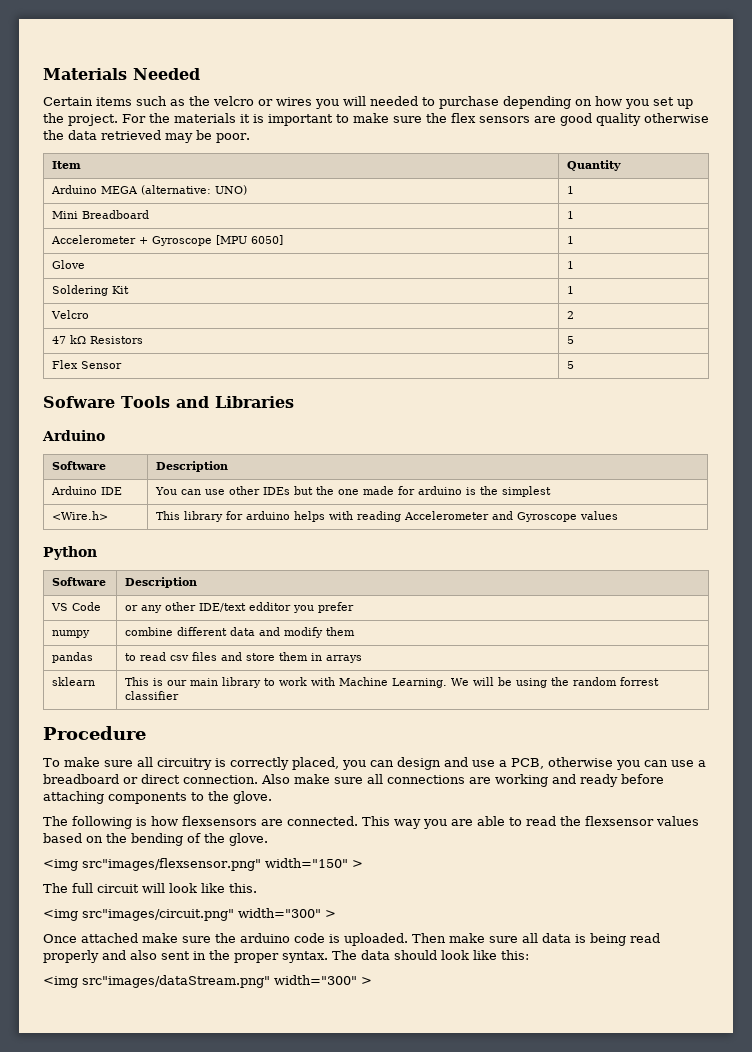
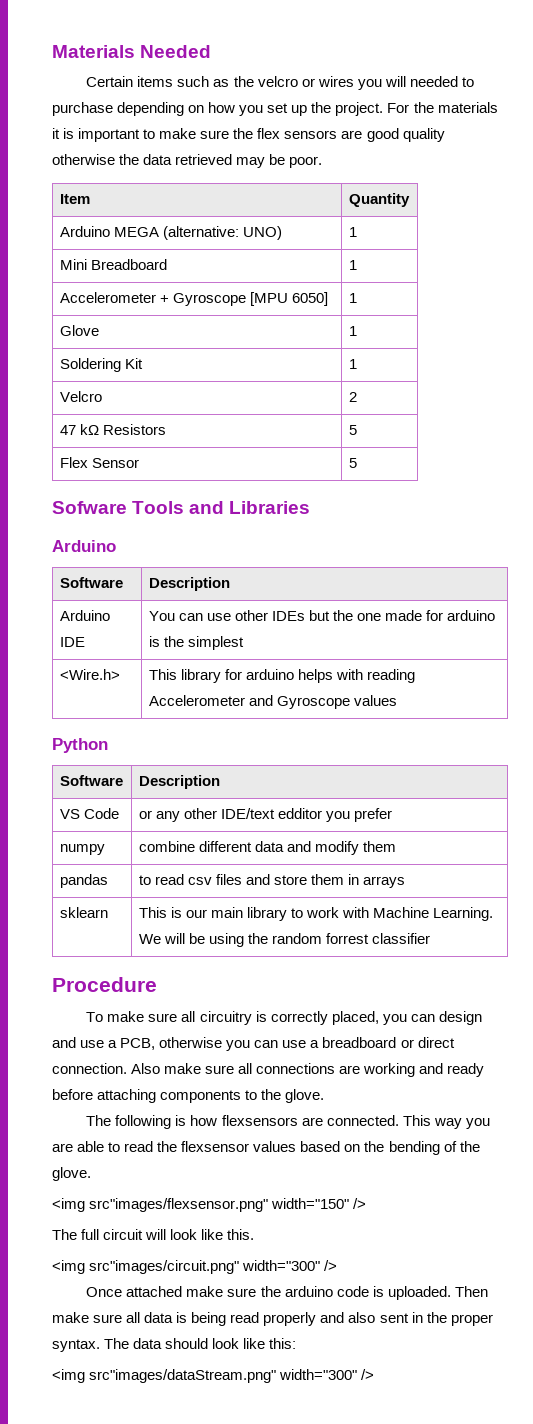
- <img src"images/flexsensor.png" width="150" >
+ <img src"images/flexsensor.png" width="150" />
- <img src"images/circuit.png" width="300" >
+ <img src"images/circuit.png" width="300" />
- <img src"images/dataStream.png" width="300" >
+ <img src"images/dataStream.png" width="300" />

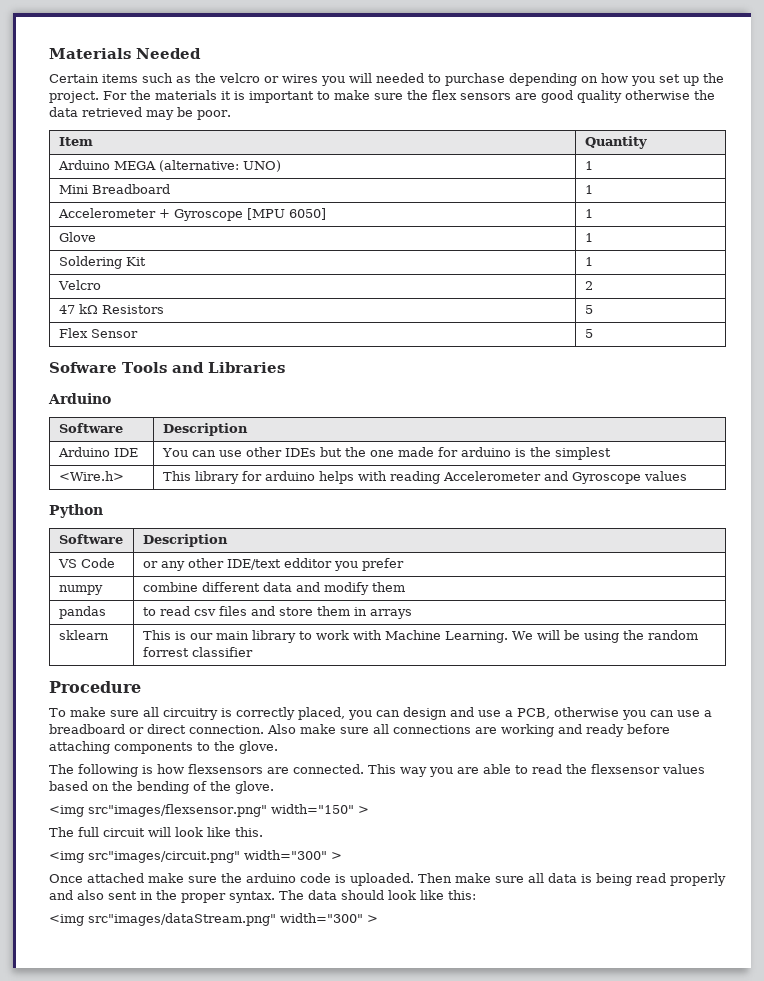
- <img src"images/flexsensor.png" width="150" />
+ <img src"images/flexsensor.png" width="150" >
- <img src"images/circuit.png" width="300" />
+ <img src"images/circuit.png" width="300" >
- <img src"images/dataStream.png" width="300" />
+ <img src"images/dataStream.png" width="300" >

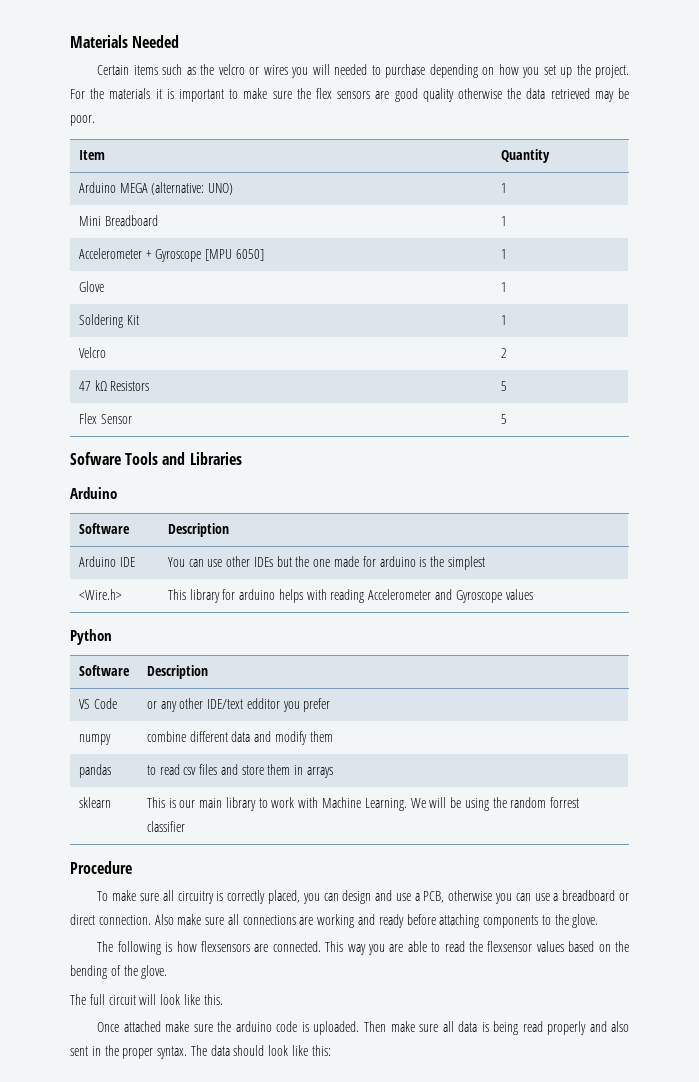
- <img src"images/flexsensor.png" width="150" >
- <img src"images/circuit.png" width="300" >
- <img src"images/dataStream.png" width="300" >

